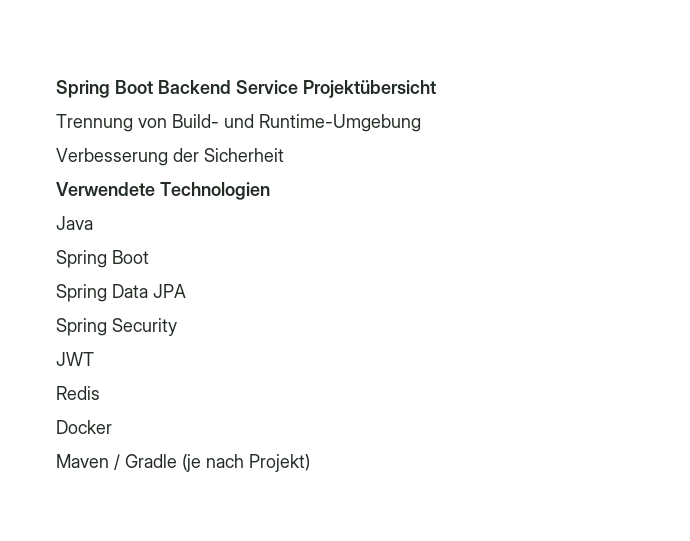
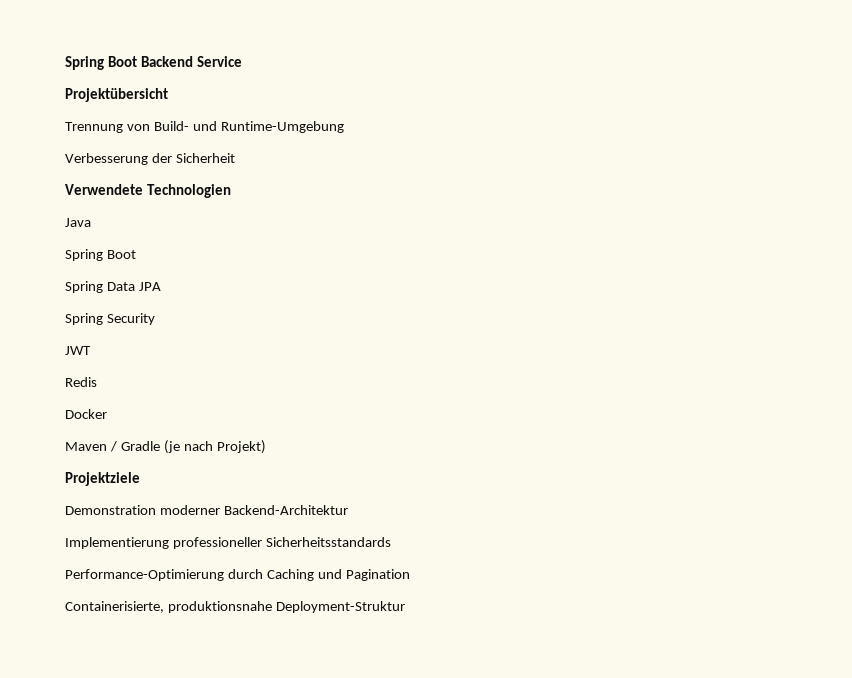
- Spring Boot Backend Service Projektübersicht
+ Spring Boot Backend Service
+ Projektübersicht
+ Projektziele
+ Demonstration moderner Backend-Architektur
+ Implementierung professioneller Sicherheitsstandards
+ Performance-Optimierung durch Caching und Pagination
+ Containerisierte, produktionsnahe Deployment-Struktur

